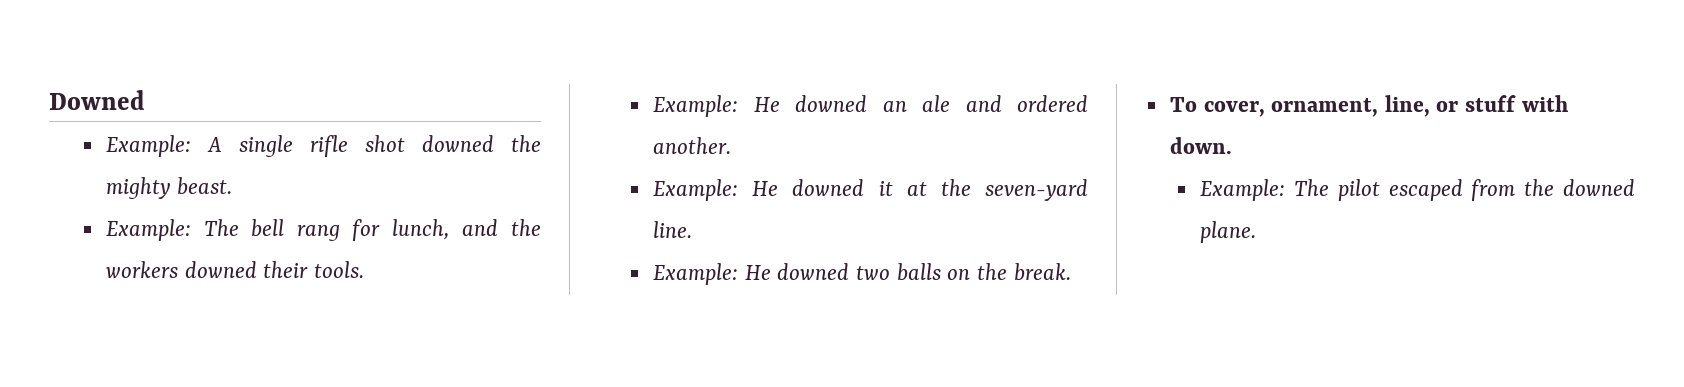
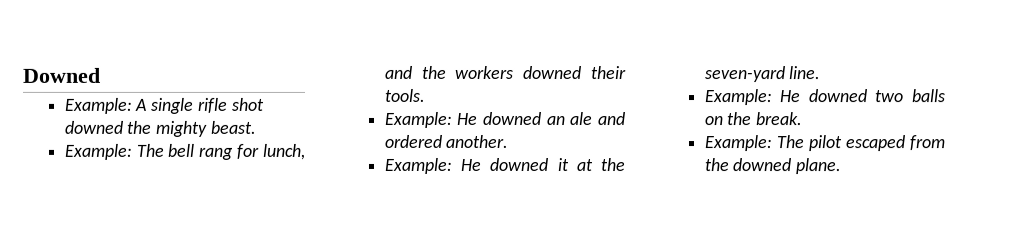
- To cover, ornament, line, or stuff with down.

